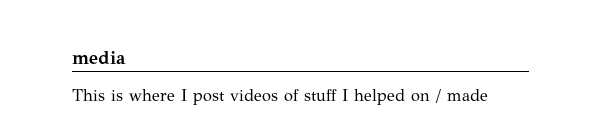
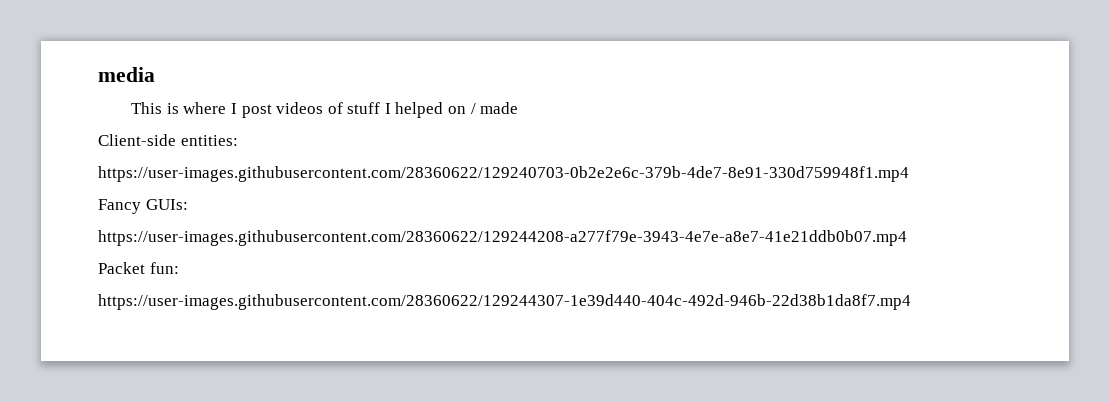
+ Client-side entities:
+ https://user-images.githubusercontent.com/28360622/129240703-0b2e2e6c-379b-4de7-8e91-330d759948f1.mp4
+ Fancy GUIs:
+ https://user-images.githubusercontent.com/28360622/129244208-a277f79e-3943-4e7e-a8e7-41e21ddb0b07.mp4
+ Packet fun:
+ https://user-images.githubusercontent.com/28360622/129244307-1e39d440-404c-492d-946b-22d38b1da8f7.mp4

